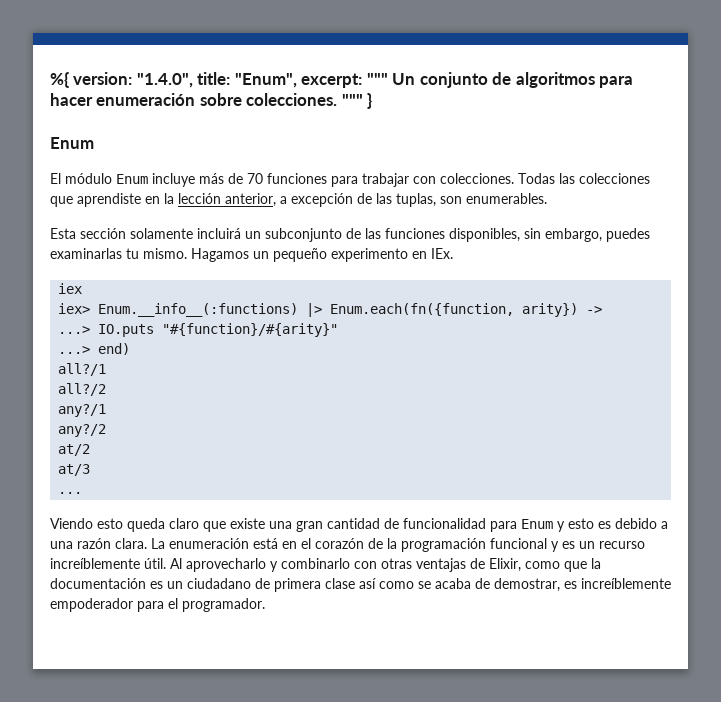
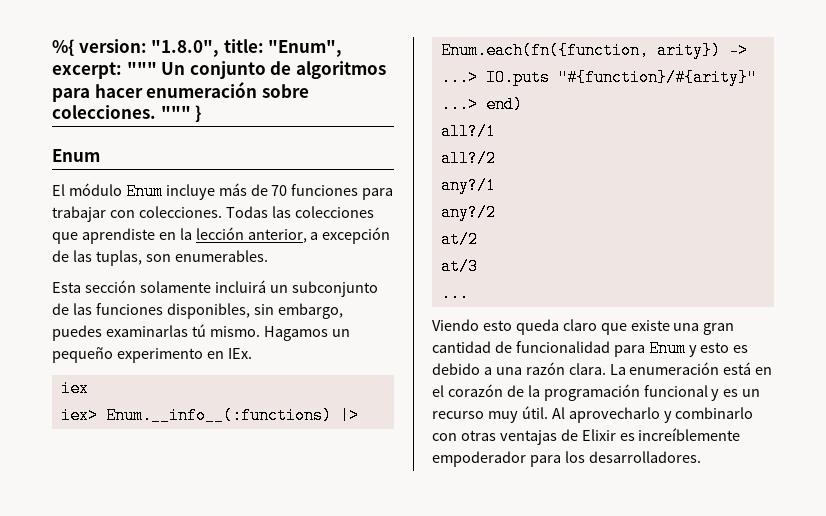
- %{ version: "1.4.0", title: "Enum", excerpt: """ Un conjunto de algoritmos para hacer enumeración sobre colecciones.
+ %{ version: "1.8.0", title: "Enum", excerpt: """ Un conjunto de algoritmos para hacer enumeración sobre colecciones.
- Esta sección solamente incluirá un subconjunto de las funciones disponibles, sin embargo, puedes examinarlas tu mismo.
+ Esta sección solamente incluirá un subconjunto de las funciones disponibles, sin embargo, puedes examinarlas tú mismo.
- La enumeración está en el corazón de la programación funcional y es un recurso increíblemente útil.
+ La enumeración está en el corazón de la programación funcional y es un recurso muy útil.
- Al aprovecharlo y combinarlo con otras ventajas de Elixir, como que la documentación es un ciudadano de primera clase así como se acaba de demostrar, es increíblemente empoderador para el programador.
+ Al aprovecharlo y combinarlo con otras ventajas de Elixir es increíblemente empoderador para los desarrolladores.

